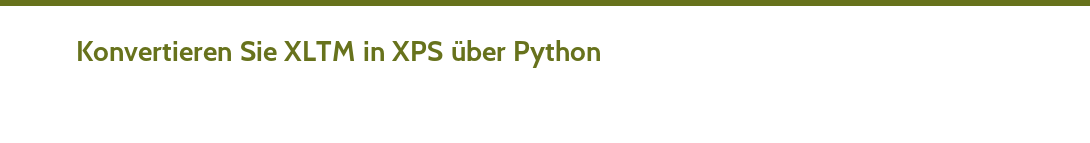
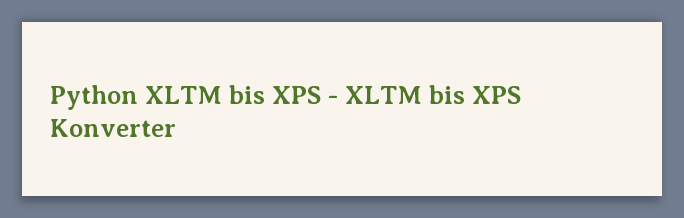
- Konvertieren Sie XLTM in XPS über Python
+ Python XLTM bis XPS - XLTM bis XPS Konverter

